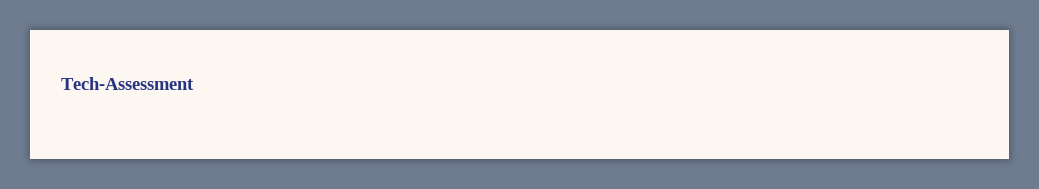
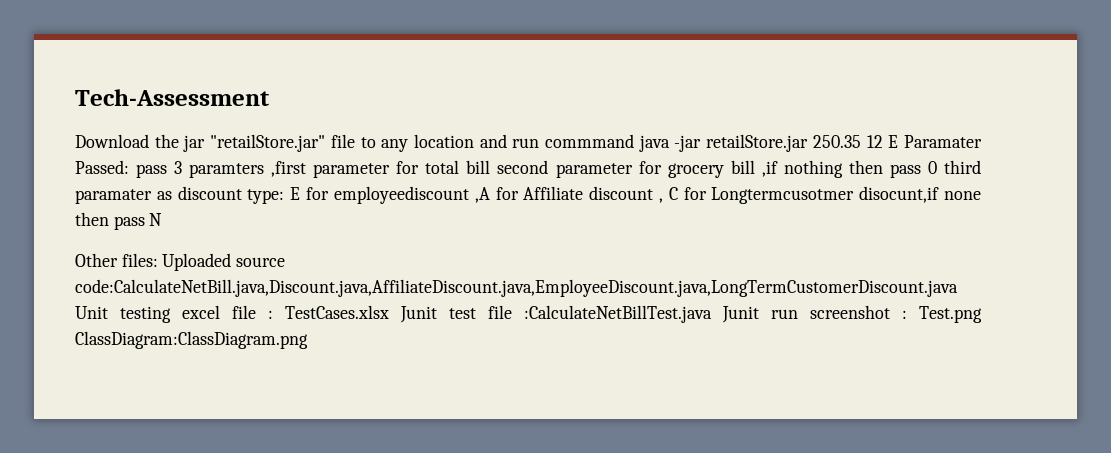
+ Download the jar "retailStore.jar" file to any location and run commmand java -jar retailStore.jar 250.35 12 E Paramater Passed: pass 3 paramters ,first parameter for total bill second parameter for grocery bill ,if nothing then pass 0 third paramater as discount type: E for employeediscount ,A for Affiliate discount , C for Longtermcusotmer disocunt,if none then pass N
+ Other files: Uploaded source code:CalculateNetBill.java,Discount.java,AffiliateDiscount.java,EmployeeDiscount.java,LongTermCustomerDiscount.java Unit testing excel file : TestCases.xlsx Junit test file :CalculateNetBillTest.java Junit run screenshot : Test.png ClassDiagram:ClassDiagram.png

